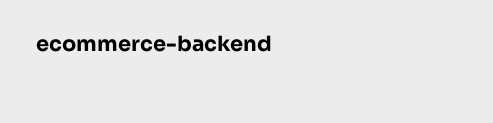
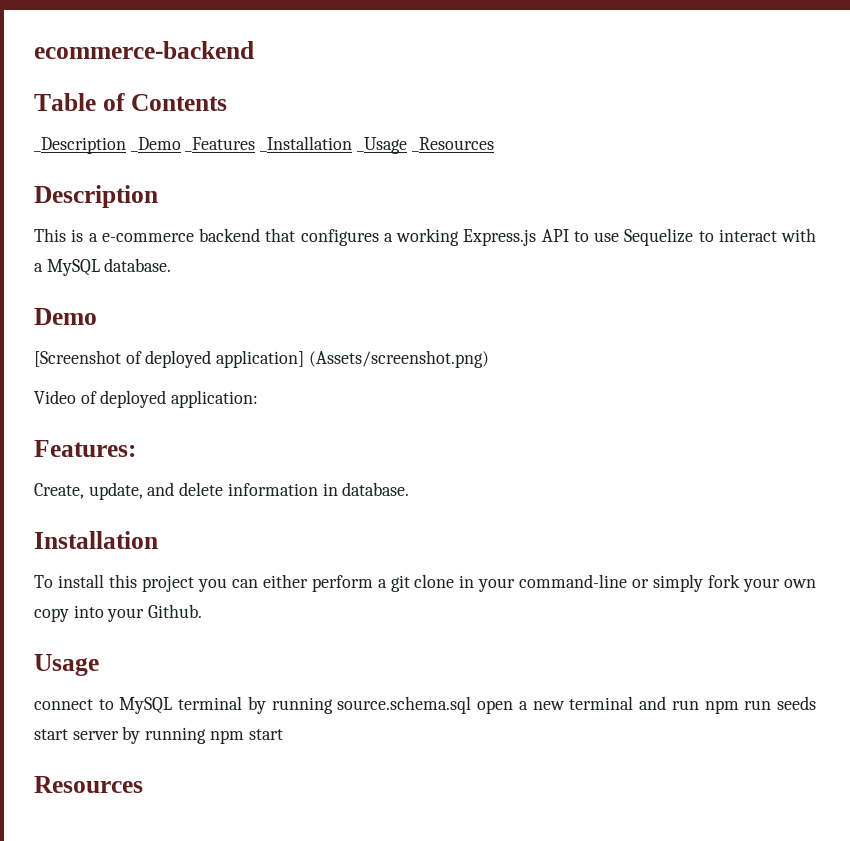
+ Table of Contents
+ _Description _Demo _Features _Installation _Usage _Resources
+ Description
+ This is a e-commerce backend that configures a working Express.js API to use Sequelize to interact with a MySQL database.
+ Demo
+ [Screenshot of deployed application] (Assets/screenshot.png)
+ Video of deployed application:
+ Features:
+ Create, update, and delete information in database.
+ Installation
+ To install this project you can either perform a git clone in your command-line or simply fork your own copy into your Github.
+ Usage
+ connect to MySQL terminal by running source.schema.sql open a new terminal and run npm run seeds start server by running npm start
+ Resources

